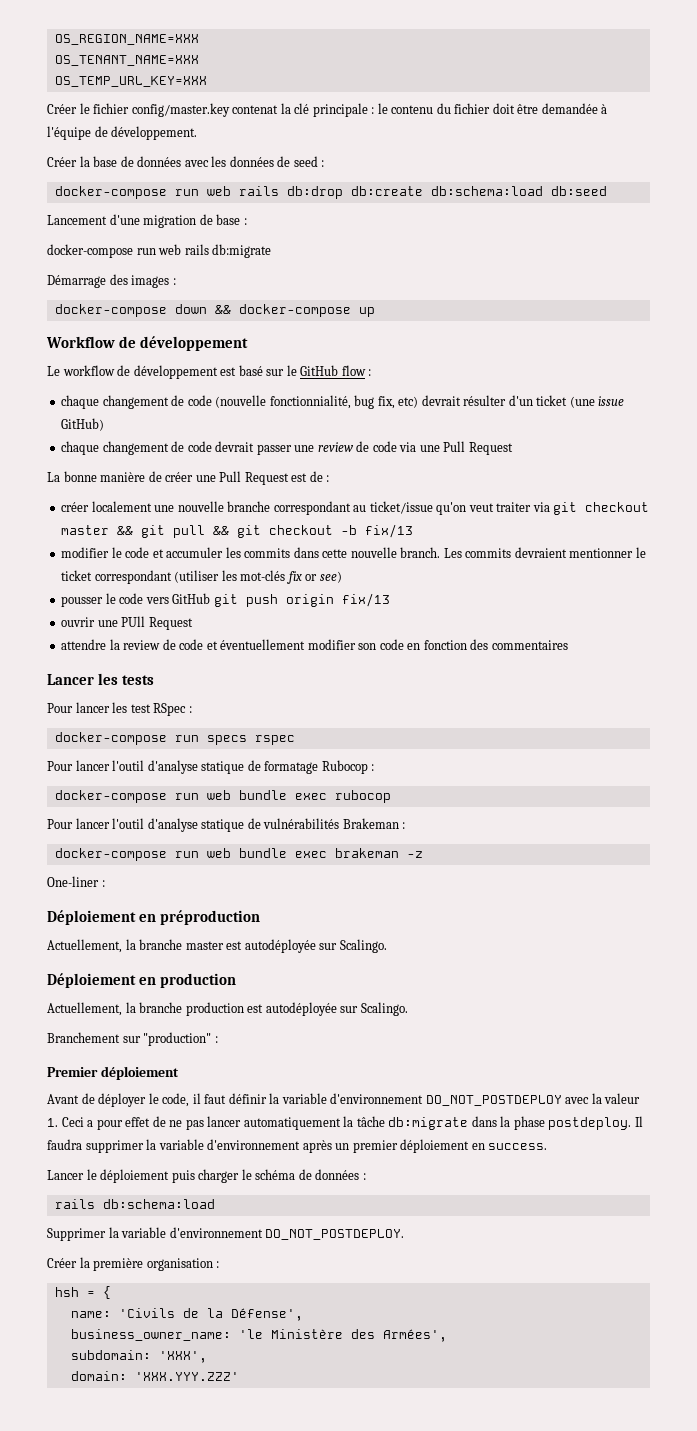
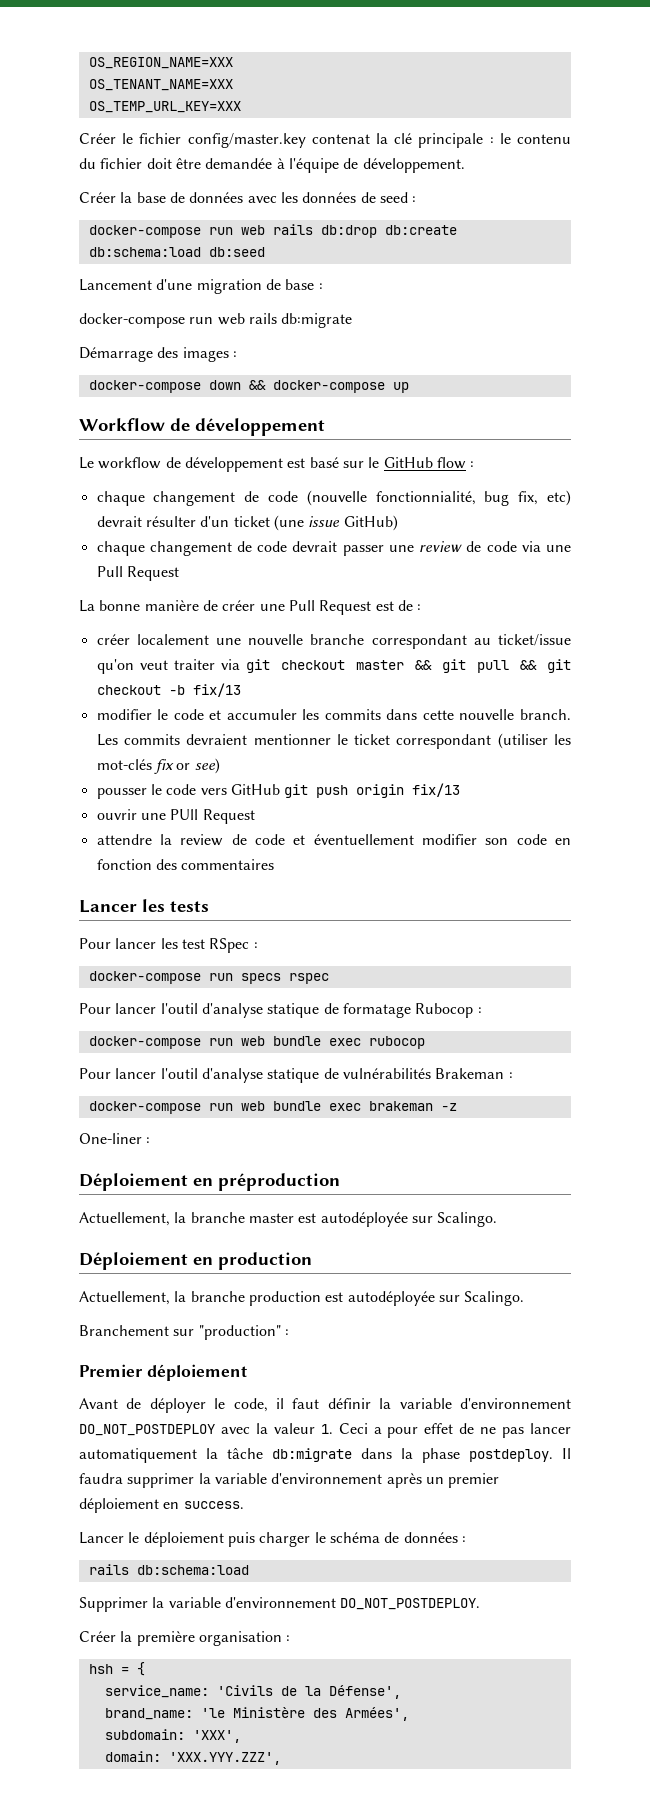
- name: 'Civils de la Défense',
+ service_name: 'Civils de la Défense',
- business_owner_name: 'le Ministère des Armées',
+ brand_name: 'le Ministère des Armées',
- domain: 'XXX.YYY.ZZZ'
+ domain: 'XXX.YYY.ZZZ',

